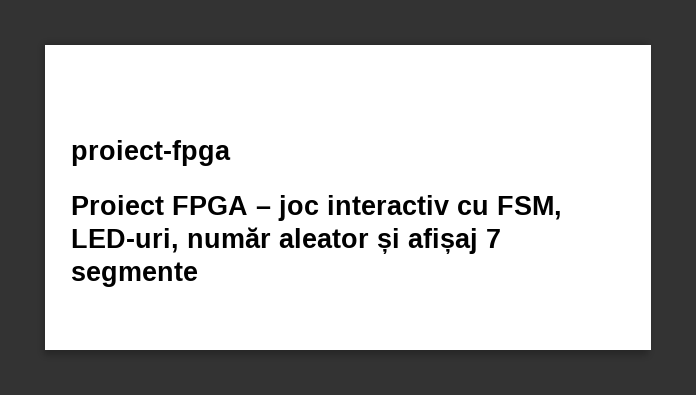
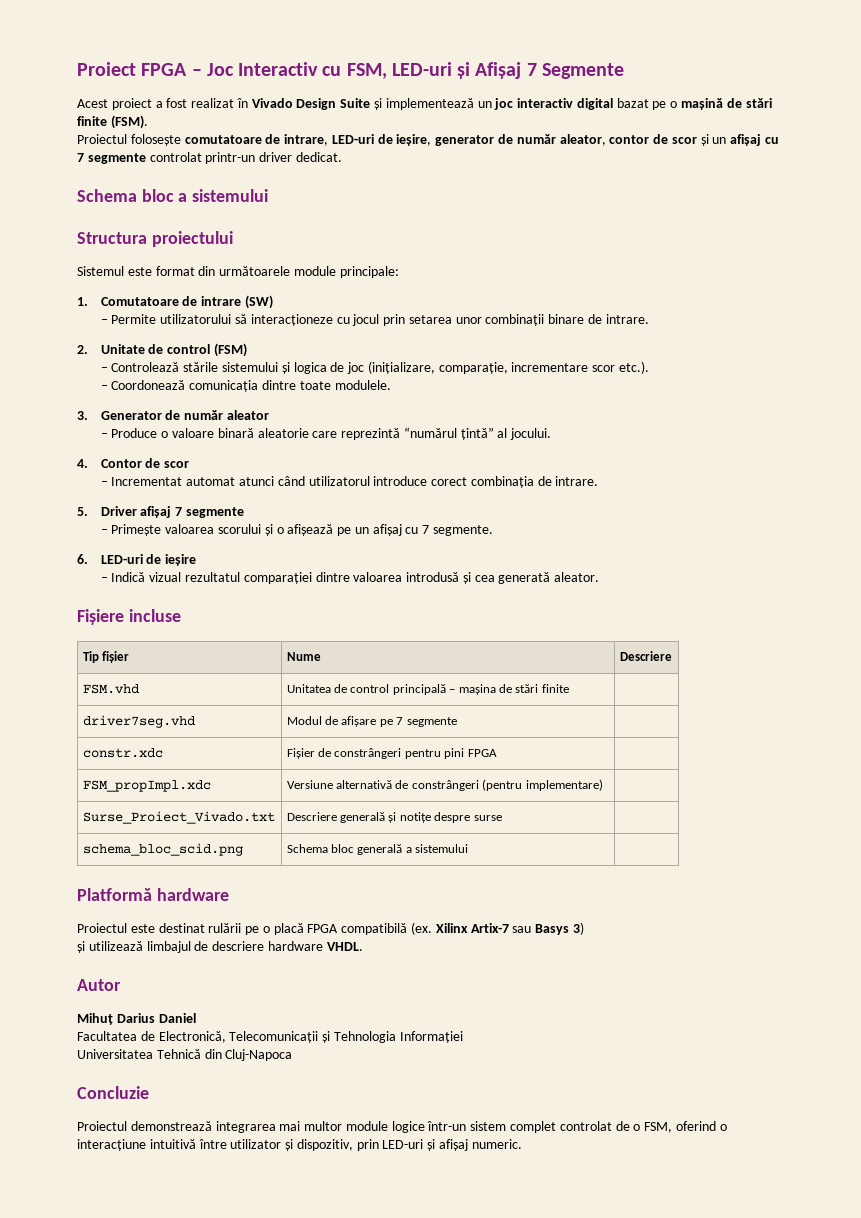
- proiect-fpga
- Proiect FPGA – joc interactiv cu FSM, LED-uri, număr aleator și afișaj 7 segmente
+ Proiect FPGA – Joc Interactiv cu FSM, LED-uri și Afișaj 7 Segmente
+ Acest proiect a fost realizat în Vivado Design Suite și implementează un joc interactiv digital bazat pe o mașină de stări finite (FSM).
+ Proiectul folosește comutatoare de intrare, LED-uri de ieșire, generator de număr aleator, contor de scor și un afișaj cu 7 segmente controlat printr-un driver dedicat.
+ Schema bloc a sistemului
+ Structura proiectului
+ Sistemul este format din următoarele module principale:
+ 1. Comutatoare de intrare (SW)
+ – Permite utilizatorului să interacționeze cu jocul prin setarea unor combinații binare de intrare.
+ 2. Unitate de control (FSM)
+ – Controlează stările sistemului și logica de joc (inițializare, comparație, incrementare scor etc.).
+ – Coordonează comunicația dintre toate modulele.
+ 3. Generator de număr aleator
+ – Produce o valoare binară aleatorie care reprezintă “numărul țintă” al jocului.
+ 4. Contor de scor
+ – Incrementat automat atunci când utilizatorul introduce corect combinația de intrare.
+ 5. Driver afișaj 7 segmente
+ – Primește valoarea scorului și o afișează pe un afișaj cu 7 segmente.
+ 6. LED-uri de ieșire
+ – Indică vizual rezultatul comparației dintre valoarea introdusă și cea generată aleator.
+ Fișiere incluse
+ Tip fișier | Nume | Descriere
+ FSM.vhd | Unitatea de control principală – mașina de stări finite |
+ driver7seg.vhd | Modul de afișare pe 7 segmente |
+ constr.xdc | Fișier de constrângeri pentru pini FPGA |
+ FSM_propImpl.xdc | Versiune alternativă de constrângeri (pentru implementare) |
+ Surse_Proiect_Vivado.txt | Descriere generală și notițe despre surse |
+ schema_bloc_scid.png | Schema bloc generală a sistemului |
+ Platformă hardware
+ Proiectul este destinat rulării pe o placă FPGA compatibilă (ex. Xilinx Artix-7 sau Basys 3)
+ și utilizează limbajul de descriere hardware VHDL.
+ Autor
+ Mihuț Darius Daniel
+ Facultatea de Electronică, Telecomunicații și Tehnologia Informației
+ Universitatea Tehnică din Cluj-Napoca
+ Concluzie
+ Proiectul demonstrează integrarea mai multor module logice într-un sistem complet controlat de o FSM, oferind o interacțiune intuitivă între utilizator și dispozitiv, prin LED-uri și afișaj numeric.

